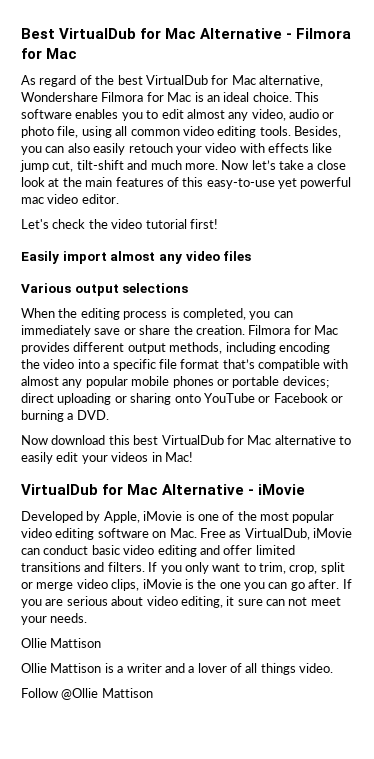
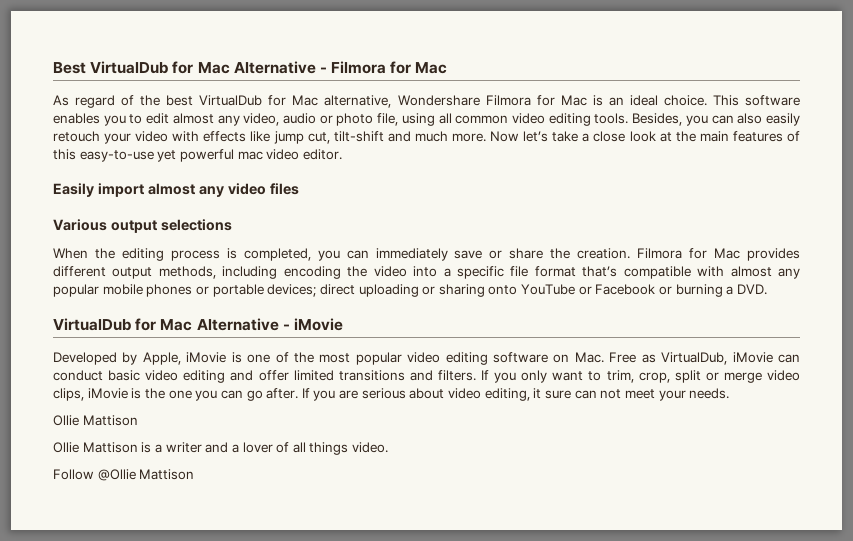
- Let's check the video tutorial first!
- Now download this best VirtualDub for Mac alternative to easily edit your videos in Mac!

